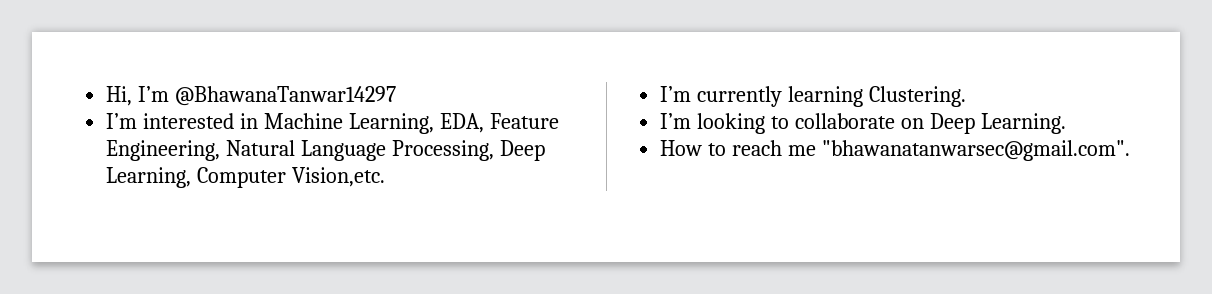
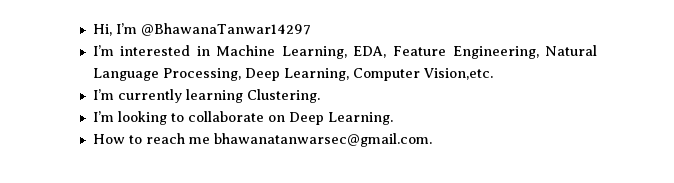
- How to reach me "bhawanatanwarsec@gmail.com".
+ How to reach me bhawanatanwarsec@gmail.com.

